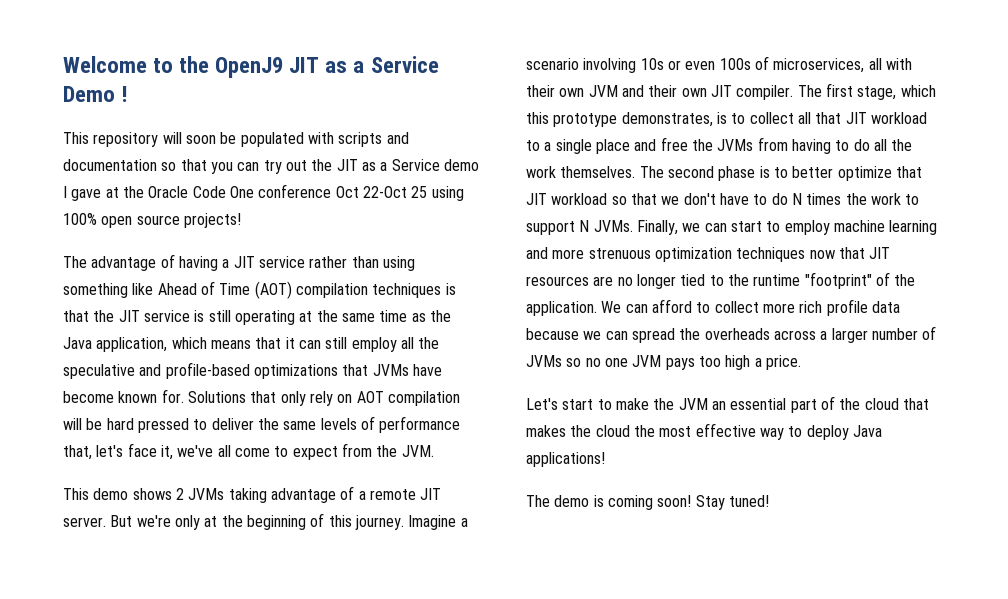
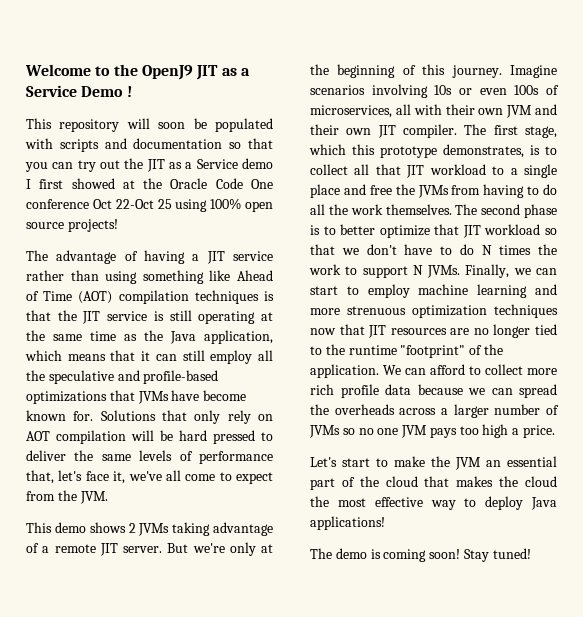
- This repository will soon be populated with scripts and documentation so that you can try out the JIT as a Service demo I gave at the Oracle Code One conference Oct 22-Oct 25 using 100% open source projects!
+ This repository will soon be populated with scripts and documentation so that you can try out the JIT as a Service demo I first showed at the Oracle Code One conference Oct 22-Oct 25 using 100% open source projects!
- Imagine a scenario involving 10s or even 100s of microservices, all with their own JVM and their own JIT compiler.
+ Imagine scenarios involving 10s or even 100s of microservices, all with their own JVM and their own JIT compiler.

